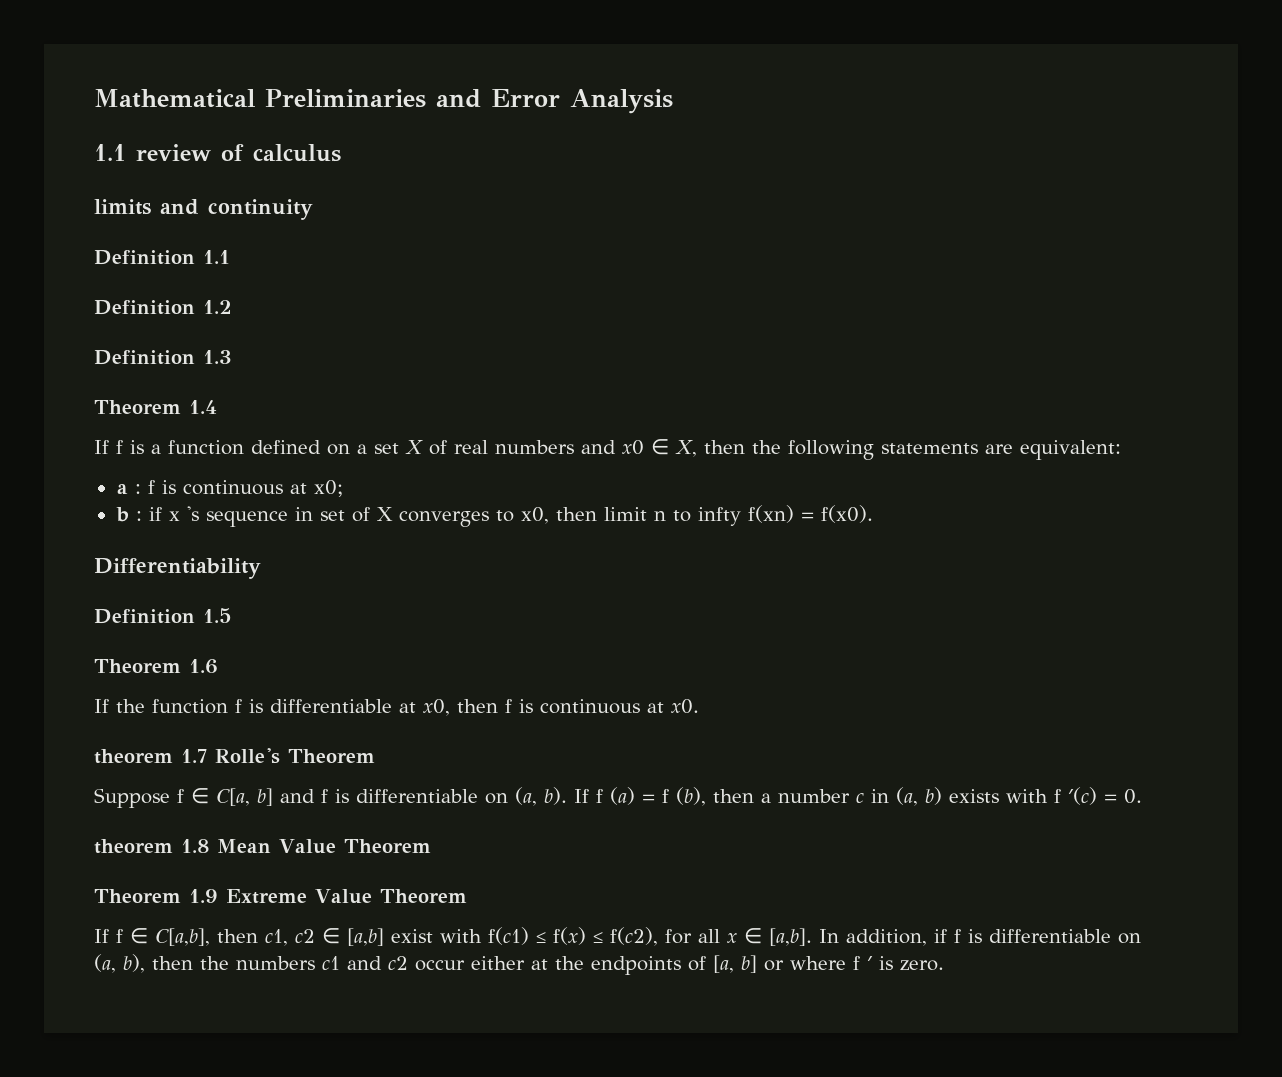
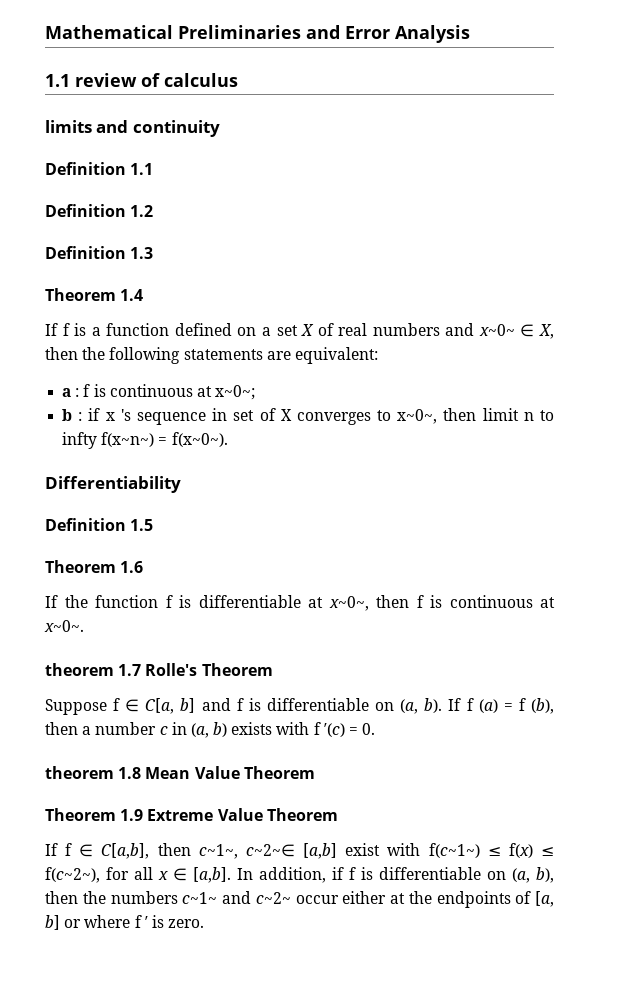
- If f is a function defined on a set X of real numbers and x0 ∈ X, then the following statements are equivalent:
+ If f is a function defined on a set X of real numbers and x~0~ ∈ X, then the following statements are equivalent:
- a : f is continuous at x0;
+ a : f is continuous at x~0~;
- b : if x 's sequence in set of X converges to x0, then limit n to infty f(xn) = f(x0).
+ b : if x 's sequence in set of X converges to x~0~, then limit n to infty f(x~n~) = f(x~0~).
- If the function f is differentiable at x0, then f is continuous at x0.
+ If the function f is differentiable at x~0~, then f is continuous at x~0~.
- If f ∈ C[a,b], then c1, c2 ∈ [a,b] exist with f(c1) ≤ f(x) ≤ f(c2), for all x ∈ [a,b].
+ If f ∈ C[a,b], then c~1~, c~2~∈ [a,b] exist with f(c~1~) ≤ f(x) ≤ f(c~2~), for all x ∈ [a,b].
- In addition, if f is differentiable on (a, b), then the numbers c1 and c2 occur either at the endpoints of [a, b] or where f ′ is zero.
+ In addition, if f is differentiable on (a, b), then the numbers c~1~ and c~2~ occur either at the endpoints of [a, b] or where f ′ is zero.

